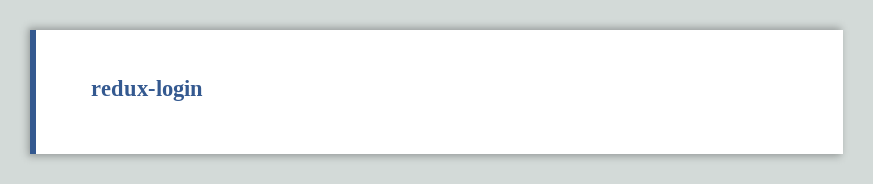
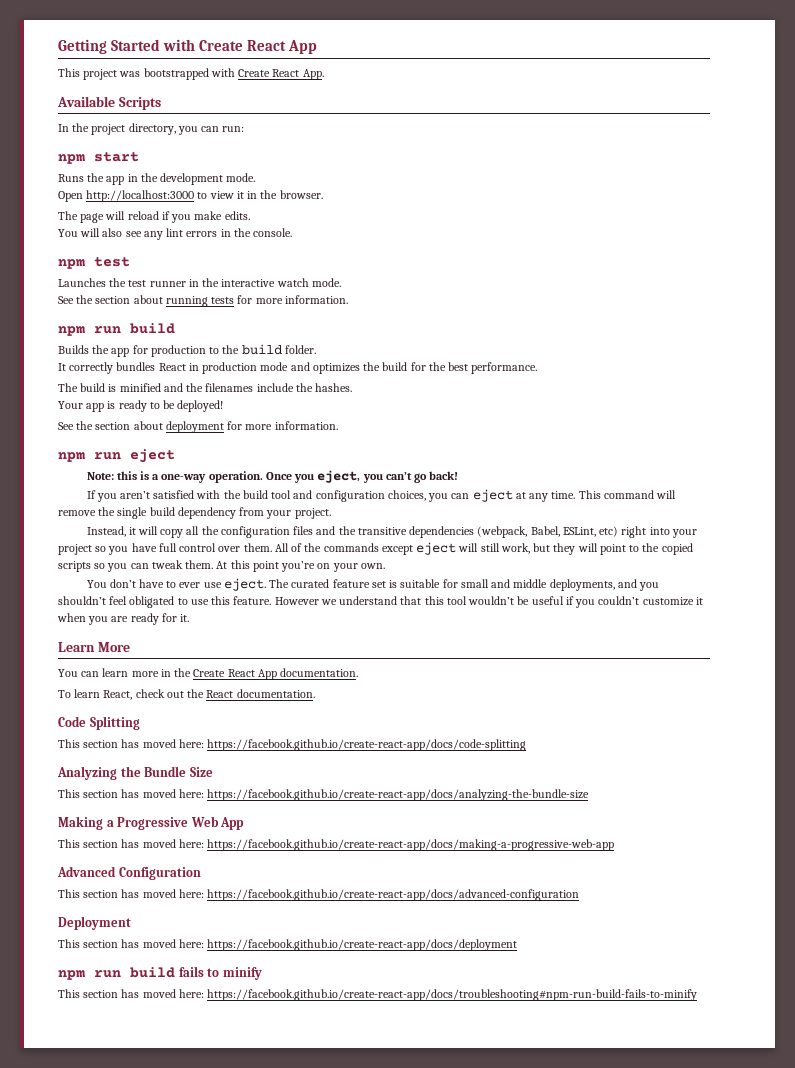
- redux-login
+ Getting Started with Create React App
+ This project was bootstrapped with Create React App.
+ Available Scripts
+ In the project directory, you can run:
+ npm start
+ Runs the app in the development mode.
+ Open http://localhost:3000 to view it in the browser.
+ The page will reload if you make edits.
+ You will also see any lint errors in the console.
+ npm test
+ Launches the test runner in the interactive watch mode.
+ See the section about running tests for more information.
+ npm run build
+ Builds the app for production to the build folder.
+ It correctly bundles React in production mode and optimizes the build for the best performance.
+ The build is minified and the filenames include the hashes.
+ Your app is ready to be deployed!
+ See the section about deployment for more information.
+ npm run eject
+ Note: this is a one-way operation. Once you eject, you can’t go back!
+ If you aren’t satisfied with the build tool and configuration choices, you can eject at any time. This command will remove the single build dependency from your project.
+ Instead, it will copy all the configuration files and the transitive dependencies (webpack, Babel, ESLint, etc) right into your project so you have full control over them. All of the commands except eject will still work, but they will point to the copied scripts so you can tweak them. At this point you’re on your own.
+ You don’t have to ever use eject. The curated feature set is suitable for small and middle deployments, and you shouldn’t feel obligated to use this feature. However we understand that this tool wouldn’t be useful if you couldn’t customize it when you are ready for it.
+ Learn More
+ You can learn more in the Create React App documentation.
+ To learn React, check out the React documentation.
+ Code Splitting
+ This section has moved here: https://facebook.github.io/create-react-app/docs/code-splitting
+ Analyzing the Bundle Size
+ This section has moved here: https://facebook.github.io/create-react-app/docs/analyzing-the-bundle-size
+ Making a Progressive Web App
+ This section has moved here: https://facebook.github.io/create-react-app/docs/making-a-progressive-web-app
+ Advanced Configuration
+ This section has moved here: https://facebook.github.io/create-react-app/docs/advanced-configuration
+ Deployment
+ This section has moved here: https://facebook.github.io/create-react-app/docs/deployment
+ npm run build fails to minify
+ This section has moved here: https://facebook.github.io/create-react-app/docs/troubleshooting#npm-run-build-fails-to-minify

